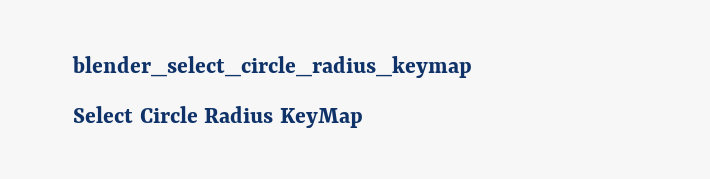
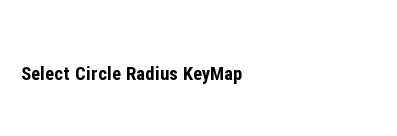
- blender_select_circle_radius_keymap

